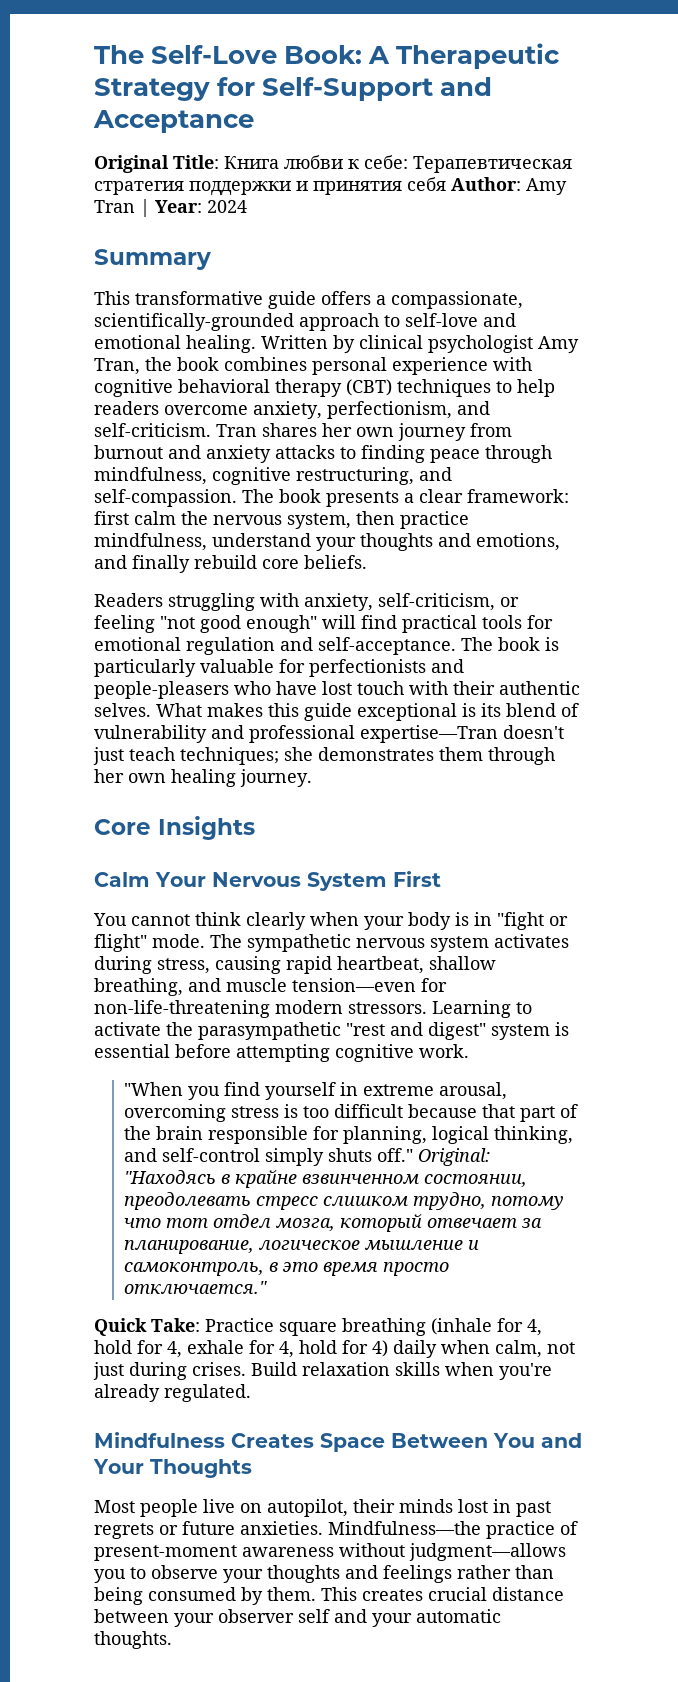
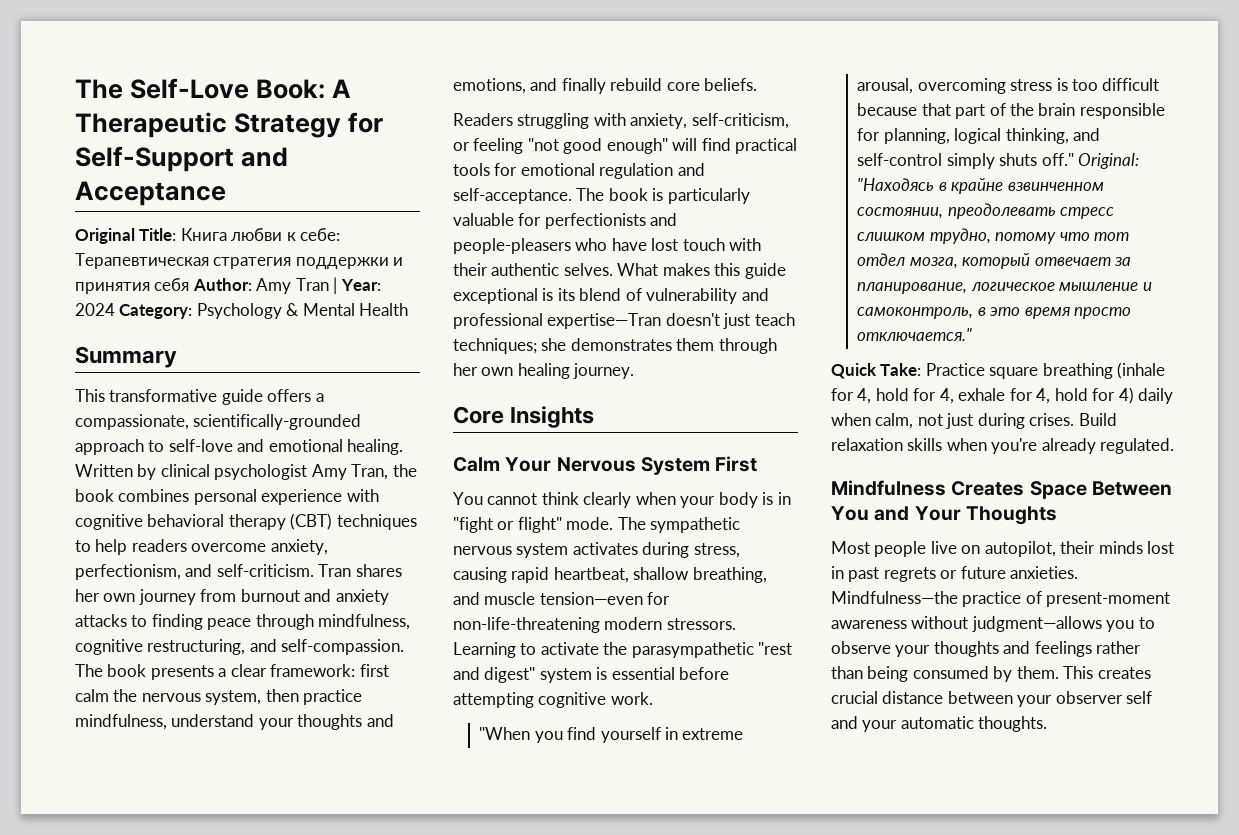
- Original Title: Книга любви к себе: Терапевтическая стратегия поддержки и принятия себя Author: Amy Tran | Year: 2024
+ Original Title: Книга любви к себе: Терапевтическая стратегия поддержки и принятия себя Author: Amy Tran | Year: 2024 Category: Psychology & Mental Health

